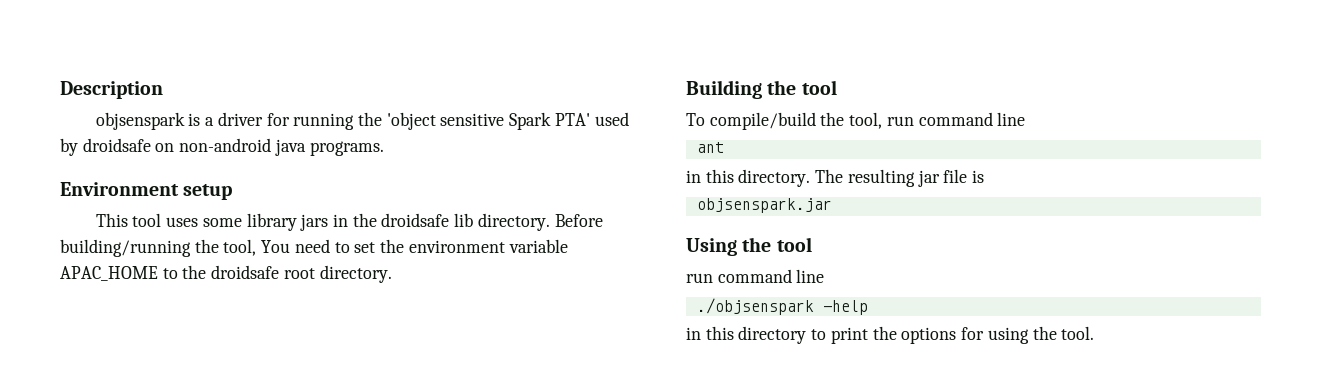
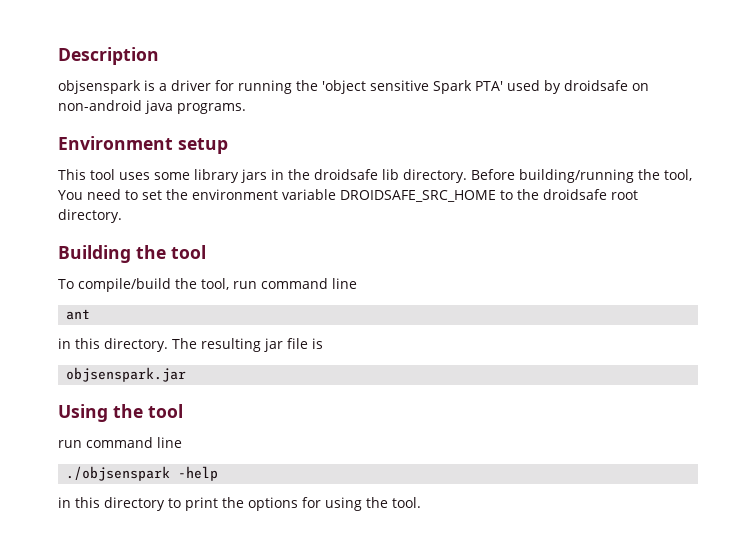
- Before building/running the tool, You need to set the environment variable APAC_HOME to the droidsafe root directory.
+ Before building/running the tool, You need to set the environment variable DROIDSAFE_SRC_HOME to the droidsafe root directory.

